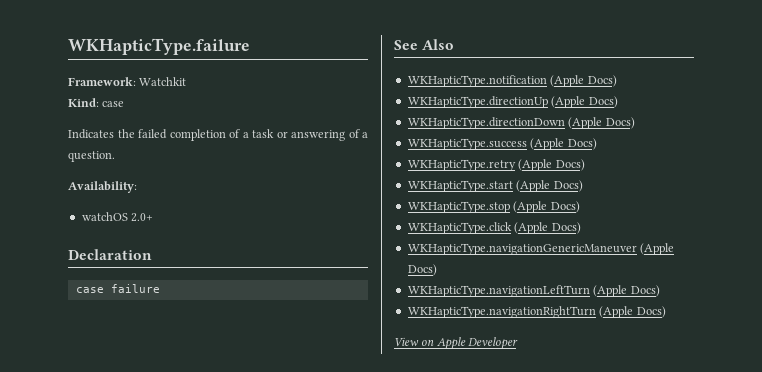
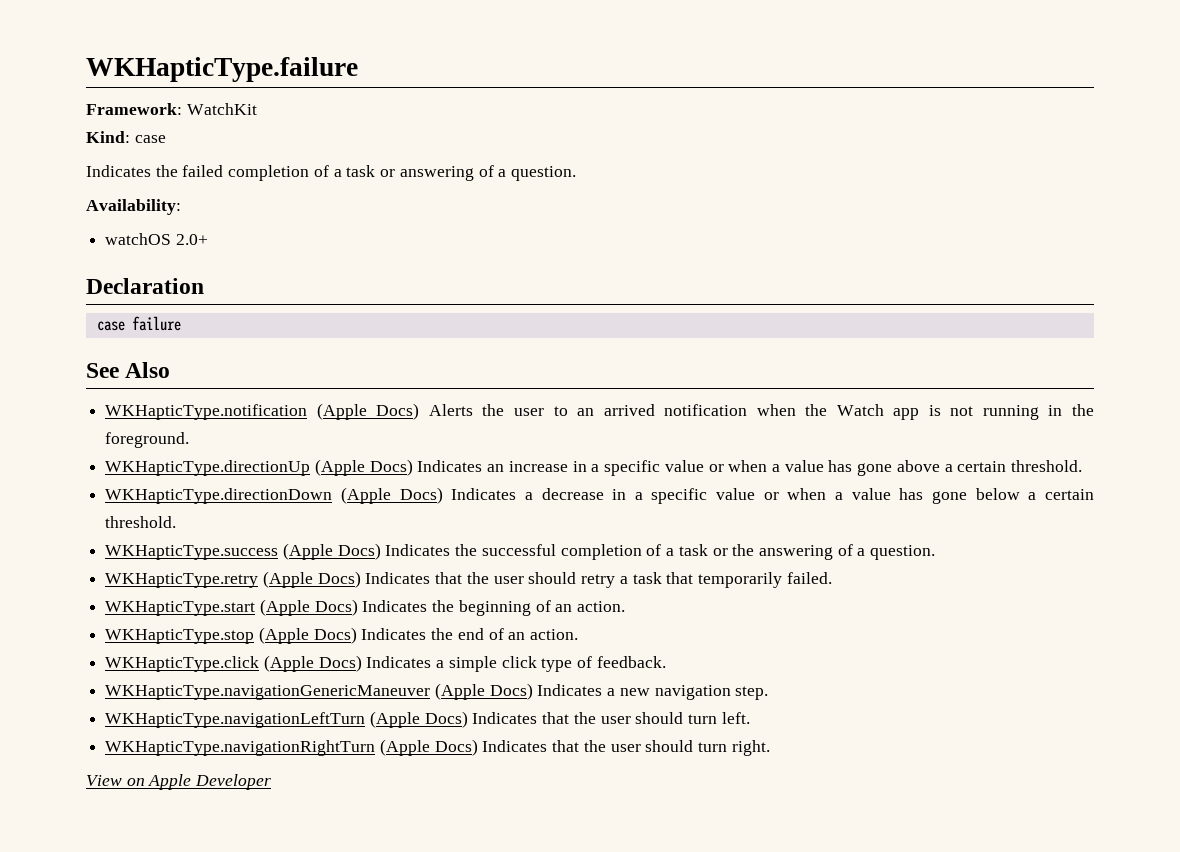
- Framework: Watchkit
+ Framework: WatchKit
- WKHapticType.notification (Apple Docs)
- WKHapticType.directionUp (Apple Docs)
- WKHapticType.directionDown (Apple Docs)
- WKHapticType.success (Apple Docs)
- WKHapticType.retry (Apple Docs)
- WKHapticType.start (Apple Docs)
- WKHapticType.stop (Apple Docs)
- WKHapticType.click (Apple Docs)
- WKHapticType.navigationGenericManeuver (Apple Docs)
- WKHapticType.navigationLeftTurn (Apple Docs)
- WKHapticType.navigationRightTurn (Apple Docs)
+ WKHapticType.notification (Apple Docs) Alerts the user to an arrived notification when the Watch app is not running in the foreground.
+ WKHapticType.directionUp (Apple Docs) Indicates an increase in a specific value or when a value has gone above a certain threshold.
+ WKHapticType.directionDown (Apple Docs) Indicates a decrease in a specific value or when a value has gone below a certain threshold.
+ WKHapticType.success (Apple Docs) Indicates the successful completion of a task or the answering of a question.
+ WKHapticType.retry (Apple Docs) Indicates that the user should retry a task that temporarily failed.
+ WKHapticType.start (Apple Docs) Indicates the beginning of an action.
+ WKHapticType.stop (Apple Docs) Indicates the end of an action.
+ WKHapticType.click (Apple Docs) Indicates a simple click type of feedback.
+ WKHapticType.navigationGenericManeuver (Apple Docs) Indicates a new navigation step.
+ WKHapticType.navigationLeftTurn (Apple Docs) Indicates that the user should turn left.
+ WKHapticType.navigationRightTurn (Apple Docs) Indicates that the user should turn right.

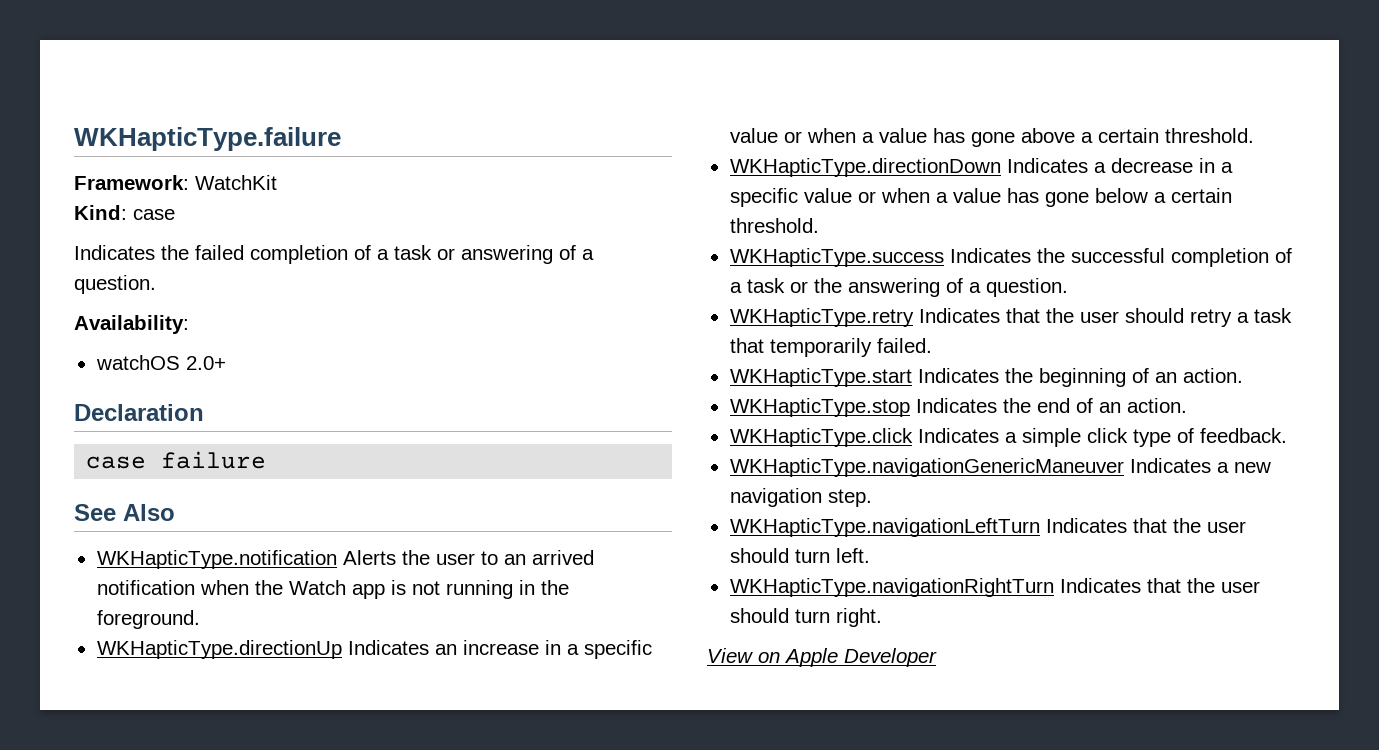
- WKHapticType.notification (Apple Docs) Alerts the user to an arrived notification when the Watch app is not running in the foreground.
+ WKHapticType.notification Alerts the user to an arrived notification when the Watch app is not running in the foreground.
- WKHapticType.directionUp (Apple Docs) Indicates an increase in a specific value or when a value has gone above a certain threshold.
+ WKHapticType.directionUp Indicates an increase in a specific value or when a value has gone above a certain threshold.
- WKHapticType.directionDown (Apple Docs) Indicates a decrease in a specific value or when a value has gone below a certain threshold.
+ WKHapticType.directionDown Indicates a decrease in a specific value or when a value has gone below a certain threshold.
- WKHapticType.success (Apple Docs) Indicates the successful completion of a task or the answering of a question.
+ WKHapticType.success Indicates the successful completion of a task or the answering of a question.
- WKHapticType.retry (Apple Docs) Indicates that the user should retry a task that temporarily failed.
+ WKHapticType.retry Indicates that the user should retry a task that temporarily failed.
- WKHapticType.start (Apple Docs) Indicates the beginning of an action.
+ WKHapticType.start Indicates the beginning of an action.
- WKHapticType.stop (Apple Docs) Indicates the end of an action.
+ WKHapticType.stop Indicates the end of an action.
- WKHapticType.click (Apple Docs) Indicates a simple click type of feedback.
+ WKHapticType.click Indicates a simple click type of feedback.
- WKHapticType.navigationGenericManeuver (Apple Docs) Indicates a new navigation step.
+ WKHapticType.navigationGenericManeuver Indicates a new navigation step.
- WKHapticType.navigationLeftTurn (Apple Docs) Indicates that the user should turn left.
+ WKHapticType.navigationLeftTurn Indicates that the user should turn left.
- WKHapticType.navigationRightTurn (Apple Docs) Indicates that the user should turn right.
+ WKHapticType.navigationRightTurn Indicates that the user should turn right.

